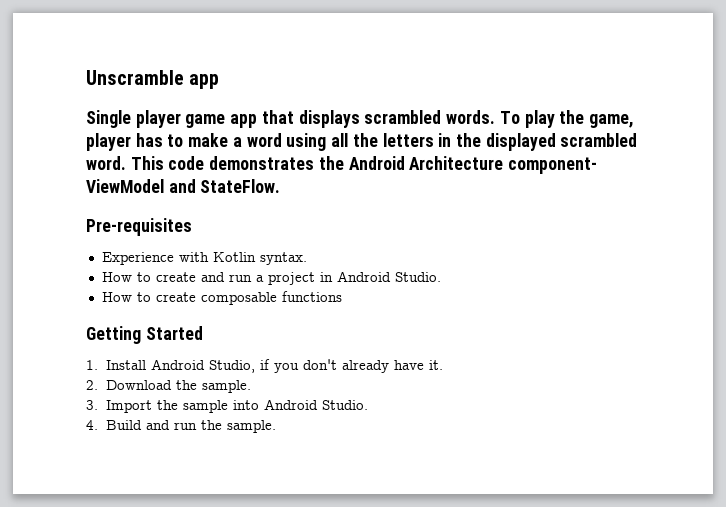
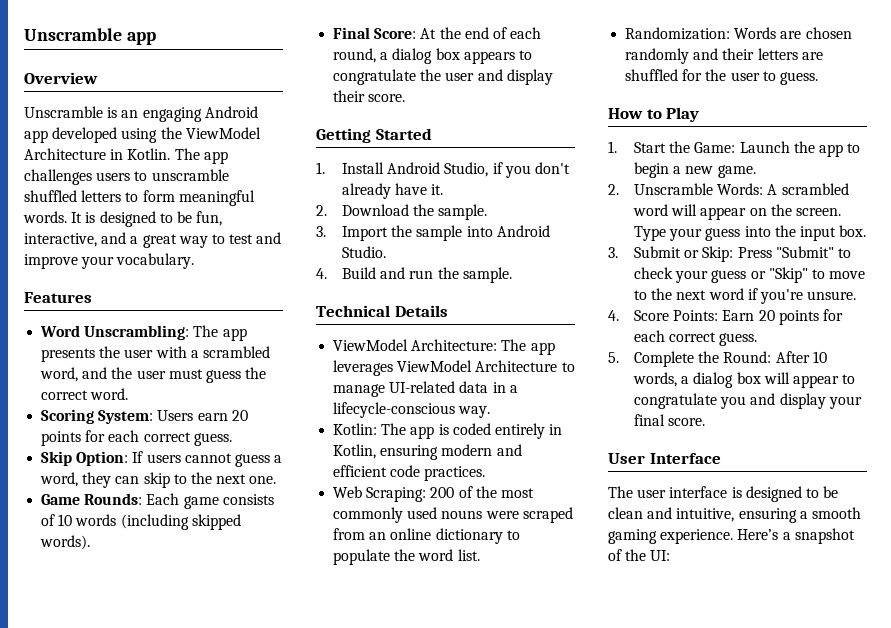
- Single player game app that displays scrambled words. To play the game, player has to make a word using all the letters in the displayed scrambled word. This code demonstrates the Android Architecture component- ViewModel and StateFlow.
- Pre-requisites
- Experience with Kotlin syntax.
- How to create and run a project in Android Studio.
- How to create composable functions
+ Overview
+ Unscramble is an engaging Android app developed using the ViewModel Architecture in Kotlin. The app challenges users to unscramble shuffled letters to form meaningful words. It is designed to be fun, interactive, and a great way to test and improve your vocabulary.
+ Features
+ Word Unscrambling: The app presents the user with a scrambled word, and the user must guess the correct word.
+ Scoring System: Users earn 20 points for each correct guess.
+ Skip Option: If users cannot guess a word, they can skip to the next one.
+ Game Rounds: Each game consists of 10 words (including skipped words).
+ Final Score: At the end of each round, a dialog box appears to congratulate the user and display their score.
+ Technical Details
+ ViewModel Architecture: The app leverages ViewModel Architecture to manage UI-related data in a lifecycle-conscious way.
+ Kotlin: The app is coded entirely in Kotlin, ensuring modern and efficient code practices.
+ Web Scraping: 200 of the most commonly used nouns were scraped from an online dictionary to populate the word list.
+ Randomization: Words are chosen randomly and their letters are shuffled for the user to guess.
+ How to Play
+ 1. Start the Game: Launch the app to begin a new game.
+ 2. Unscramble Words: A scrambled word will appear on the screen. Type your guess into the input box.
+ 3. Submit or Skip: Press "Submit" to check your guess or "Skip" to move to the next word if you're unsure.
+ 4. Score Points: Earn 20 points for each correct guess.
+ 5. Complete the Round: After 10 words, a dialog box will appear to congratulate you and display your final score.
+ User Interface
+ The user interface is designed to be clean and intuitive, ensuring a smooth gaming experience. Here’s a snapshot of the UI:

